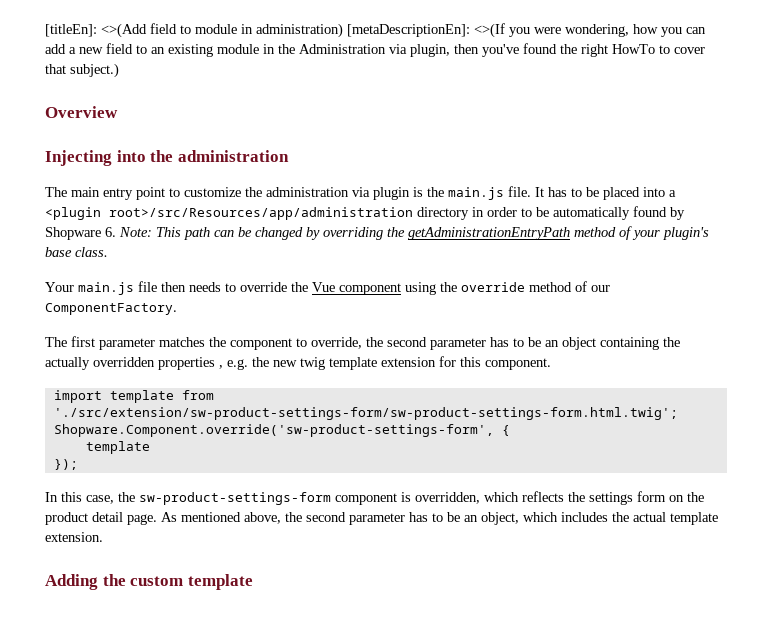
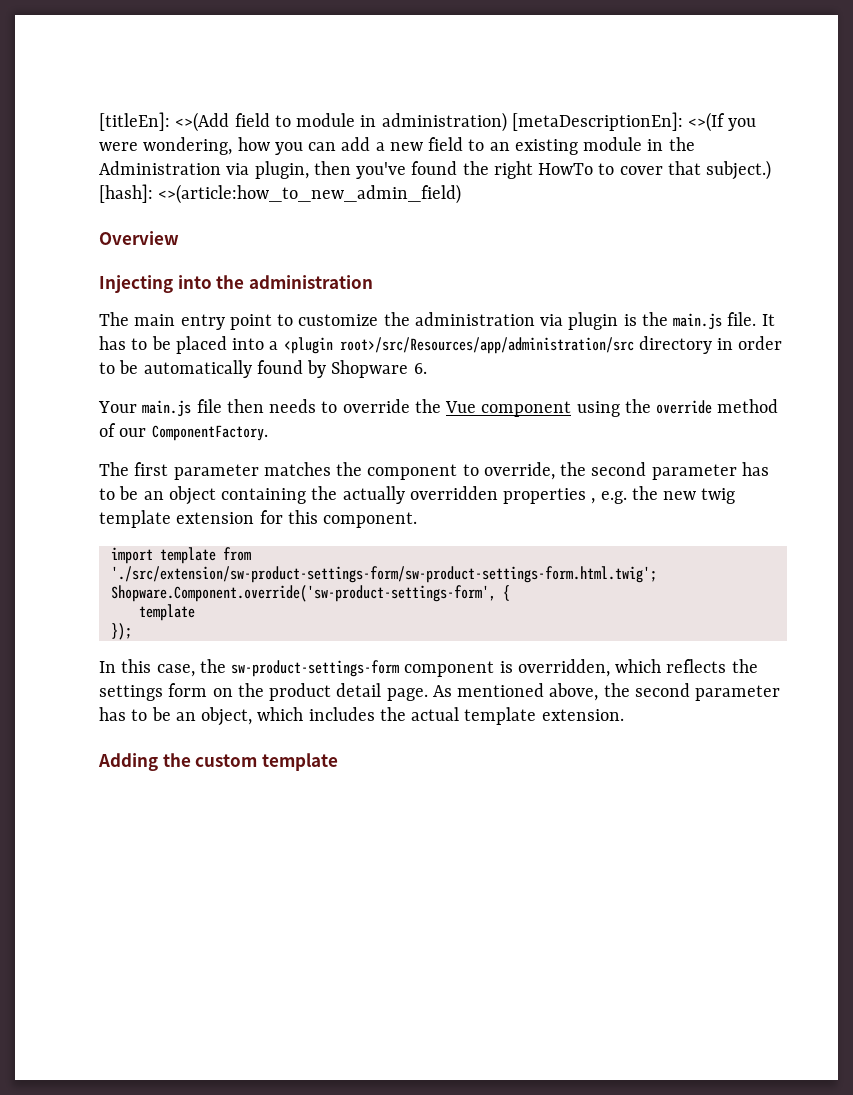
+ [hash]: <>(article:how_to_new_admin_field)
- It has to be placed into a <plugin root>/src/Resources/app/administration directory in order to be automatically found by Shopware 6. Note: This path can be changed by overriding the getAdministrationEntryPath method of your plugin's base class.
+ It has to be placed into a <plugin root>/src/Resources/app/administration/src directory in order to be automatically found by Shopware 6.

